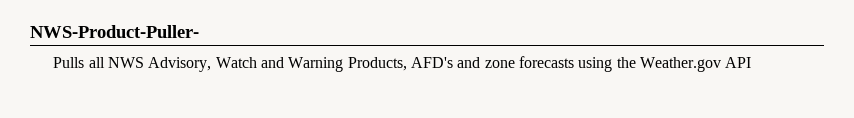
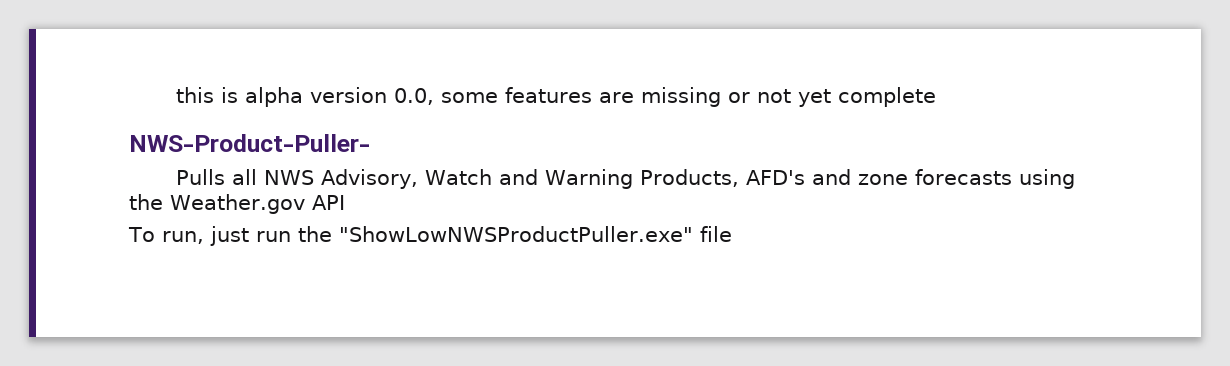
+ this is alpha version 0.0, some features are missing or not yet complete
+ To run, just run the "ShowLowNWSProductPuller.exe" file

